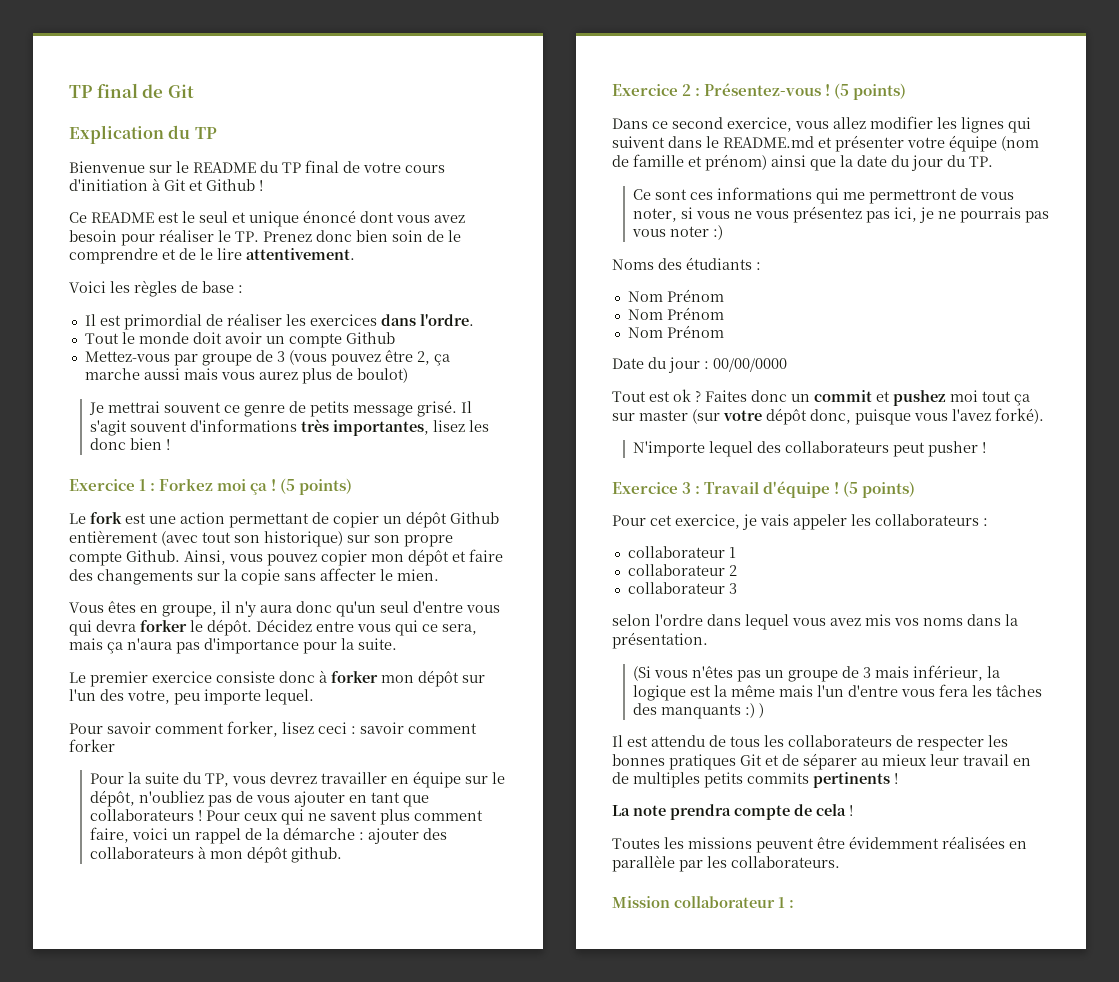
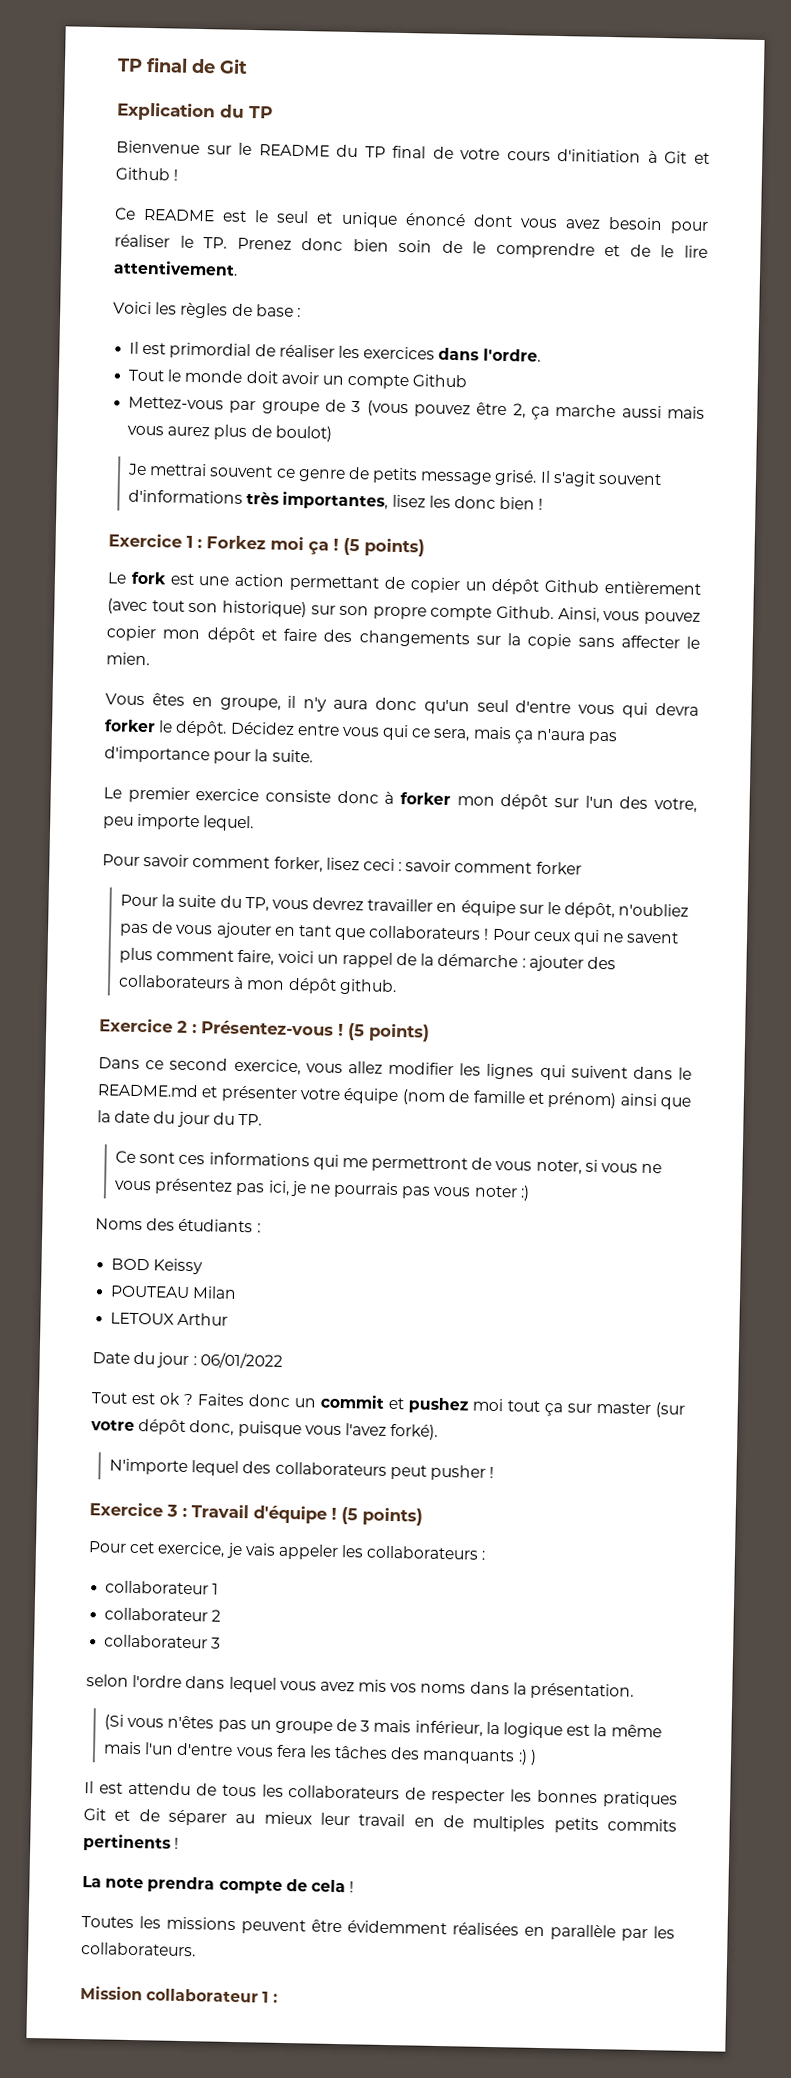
  Noms des étudiants :
- Nom Prénom
- Nom Prénom
- Nom Prénom
+ BOD Keissy
+ POUTEAU Milan
+ LETOUX Arthur
- Date du jour : 00/00/0000
+ Date du jour : 06/01/2022

